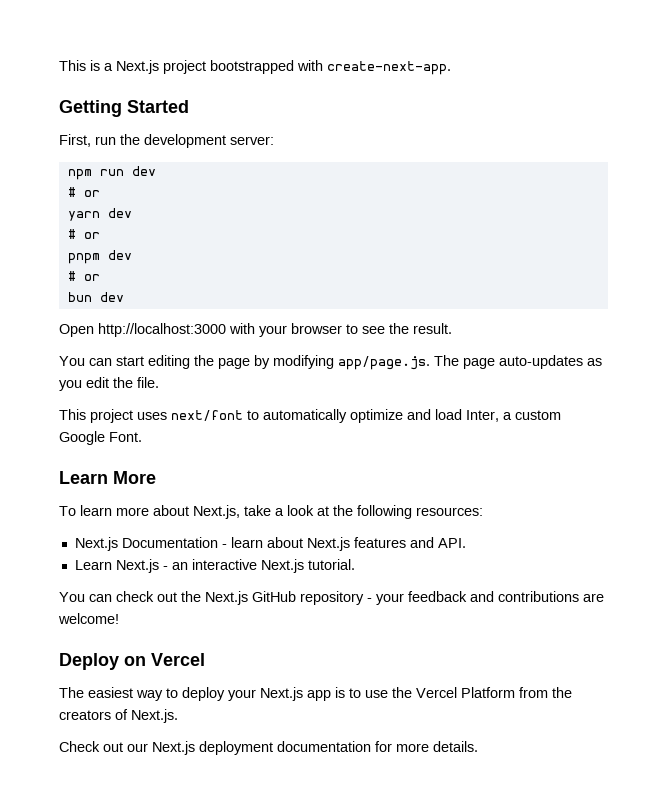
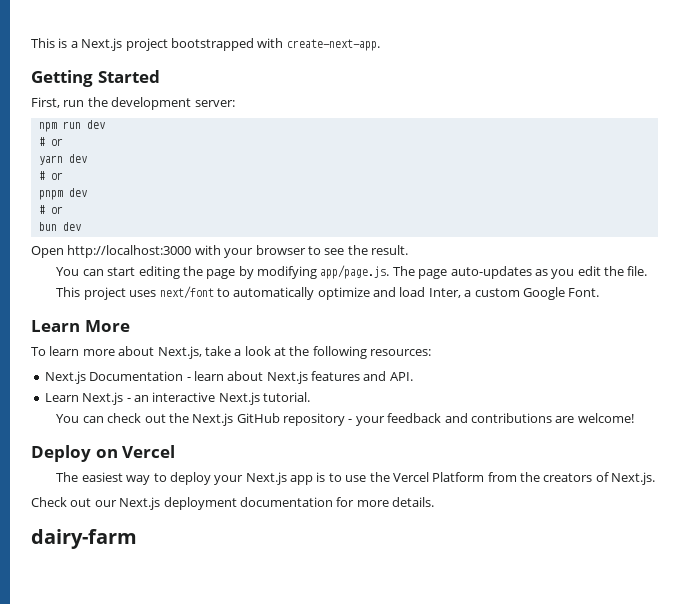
+ dairy-farm

